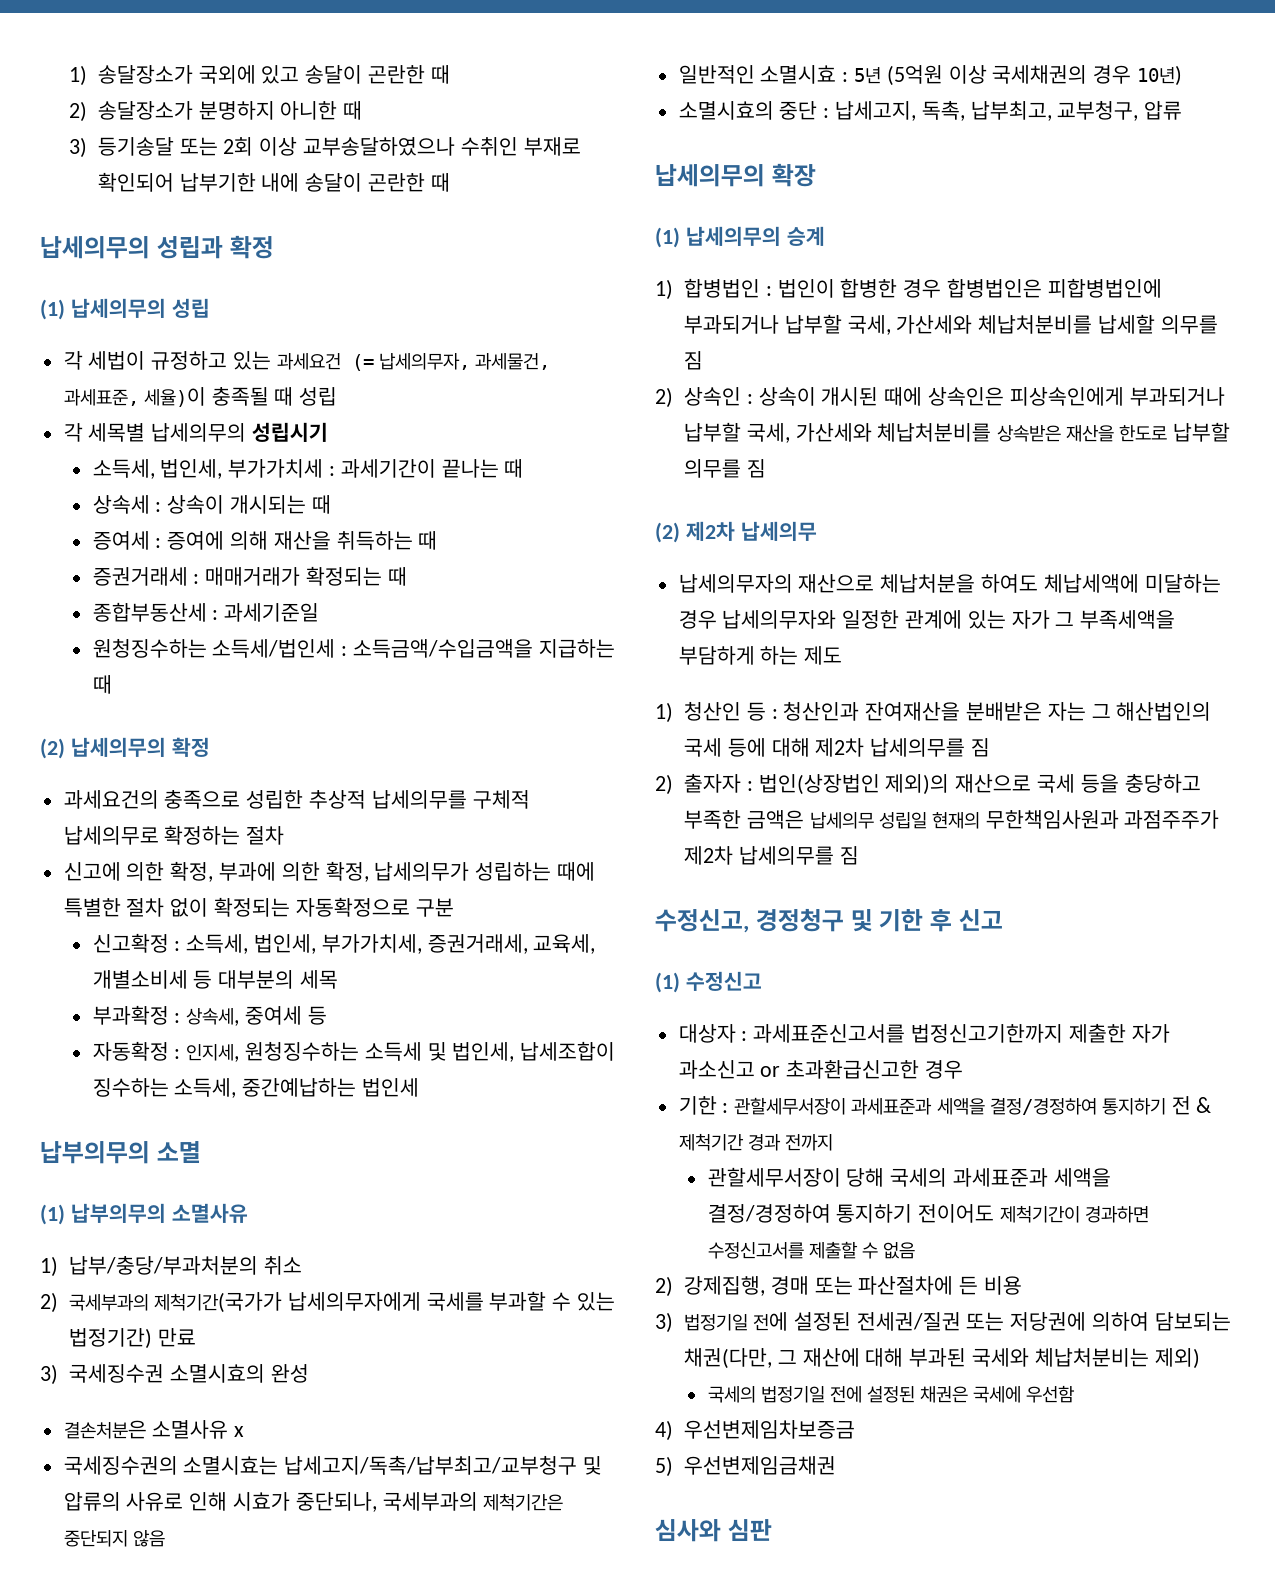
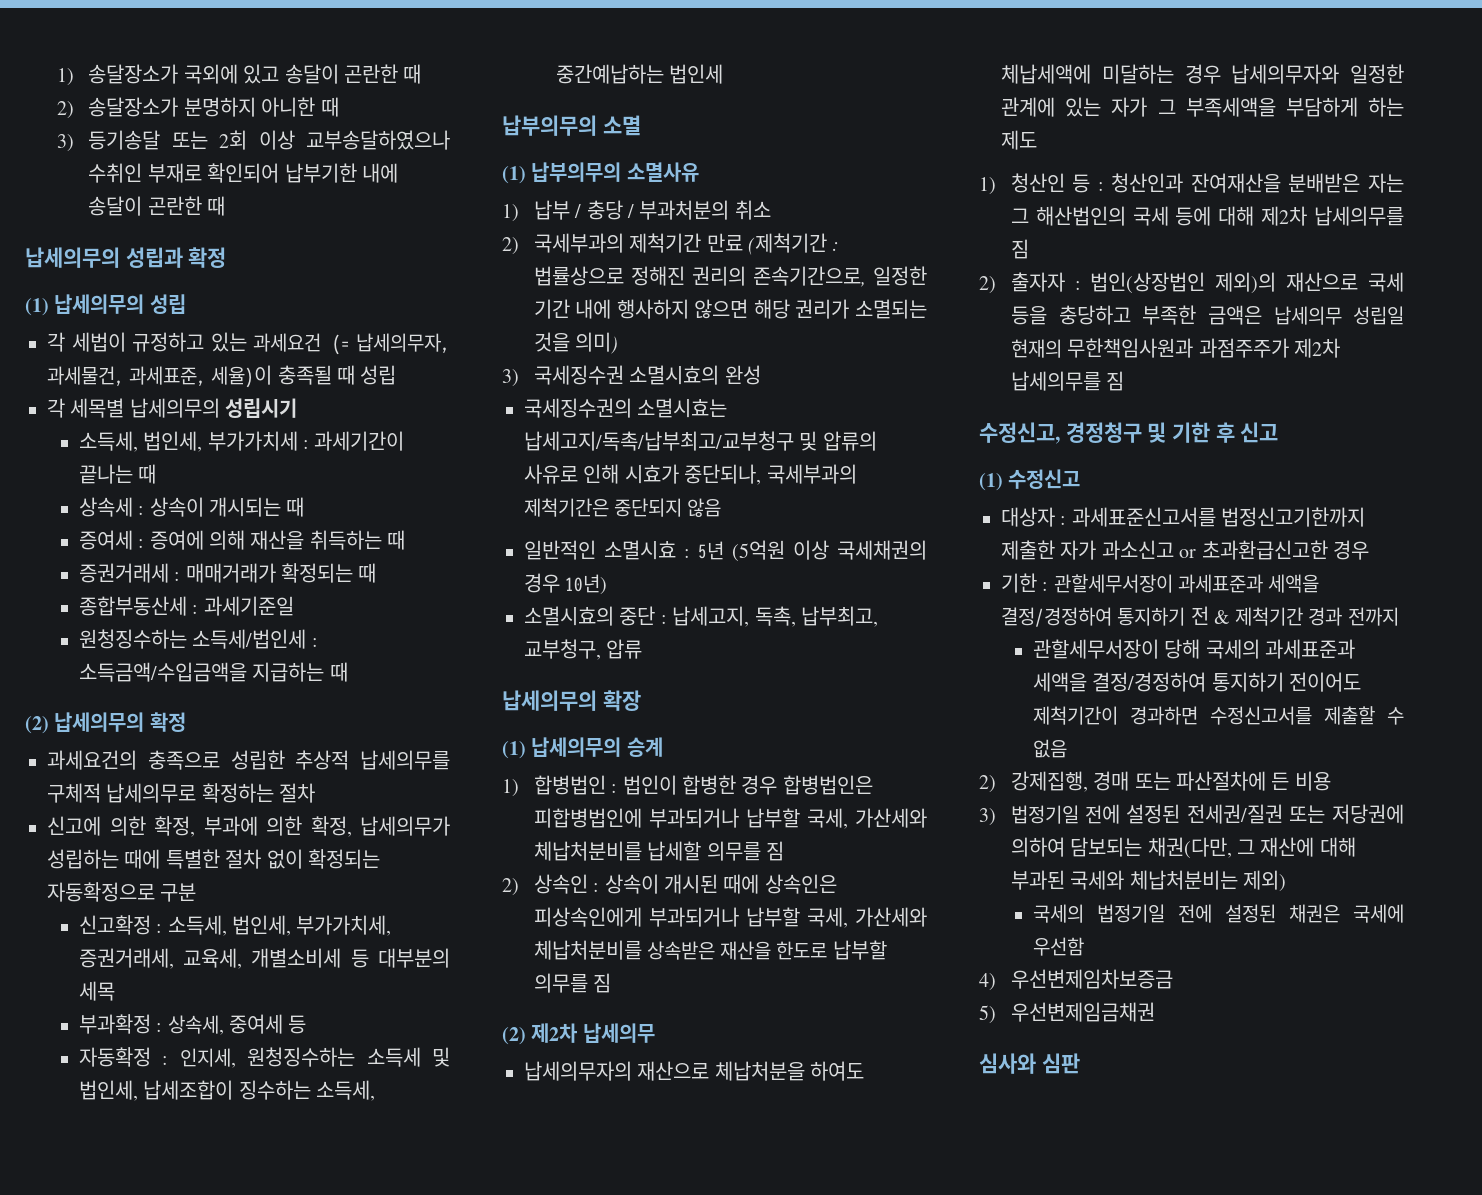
- 1) 납부/충당/부과처분의 취소
- 2) 국세부과의 제척기간(국가가 납세의무자에게 국세를 부과할 수 있는 법정기간) 만료
+ 1) 납부 / 충당 / 부과처분의 취소
+ 2) 국세부과의 제척기간 만료 (제척기간 : 법률상으로 정해진 권리의 존속기간으로, 일정한 기간 내에 행사하지 않으면 해당 권리가 소멸되는 것을 의미)
- 결손처분은 소멸사유 x

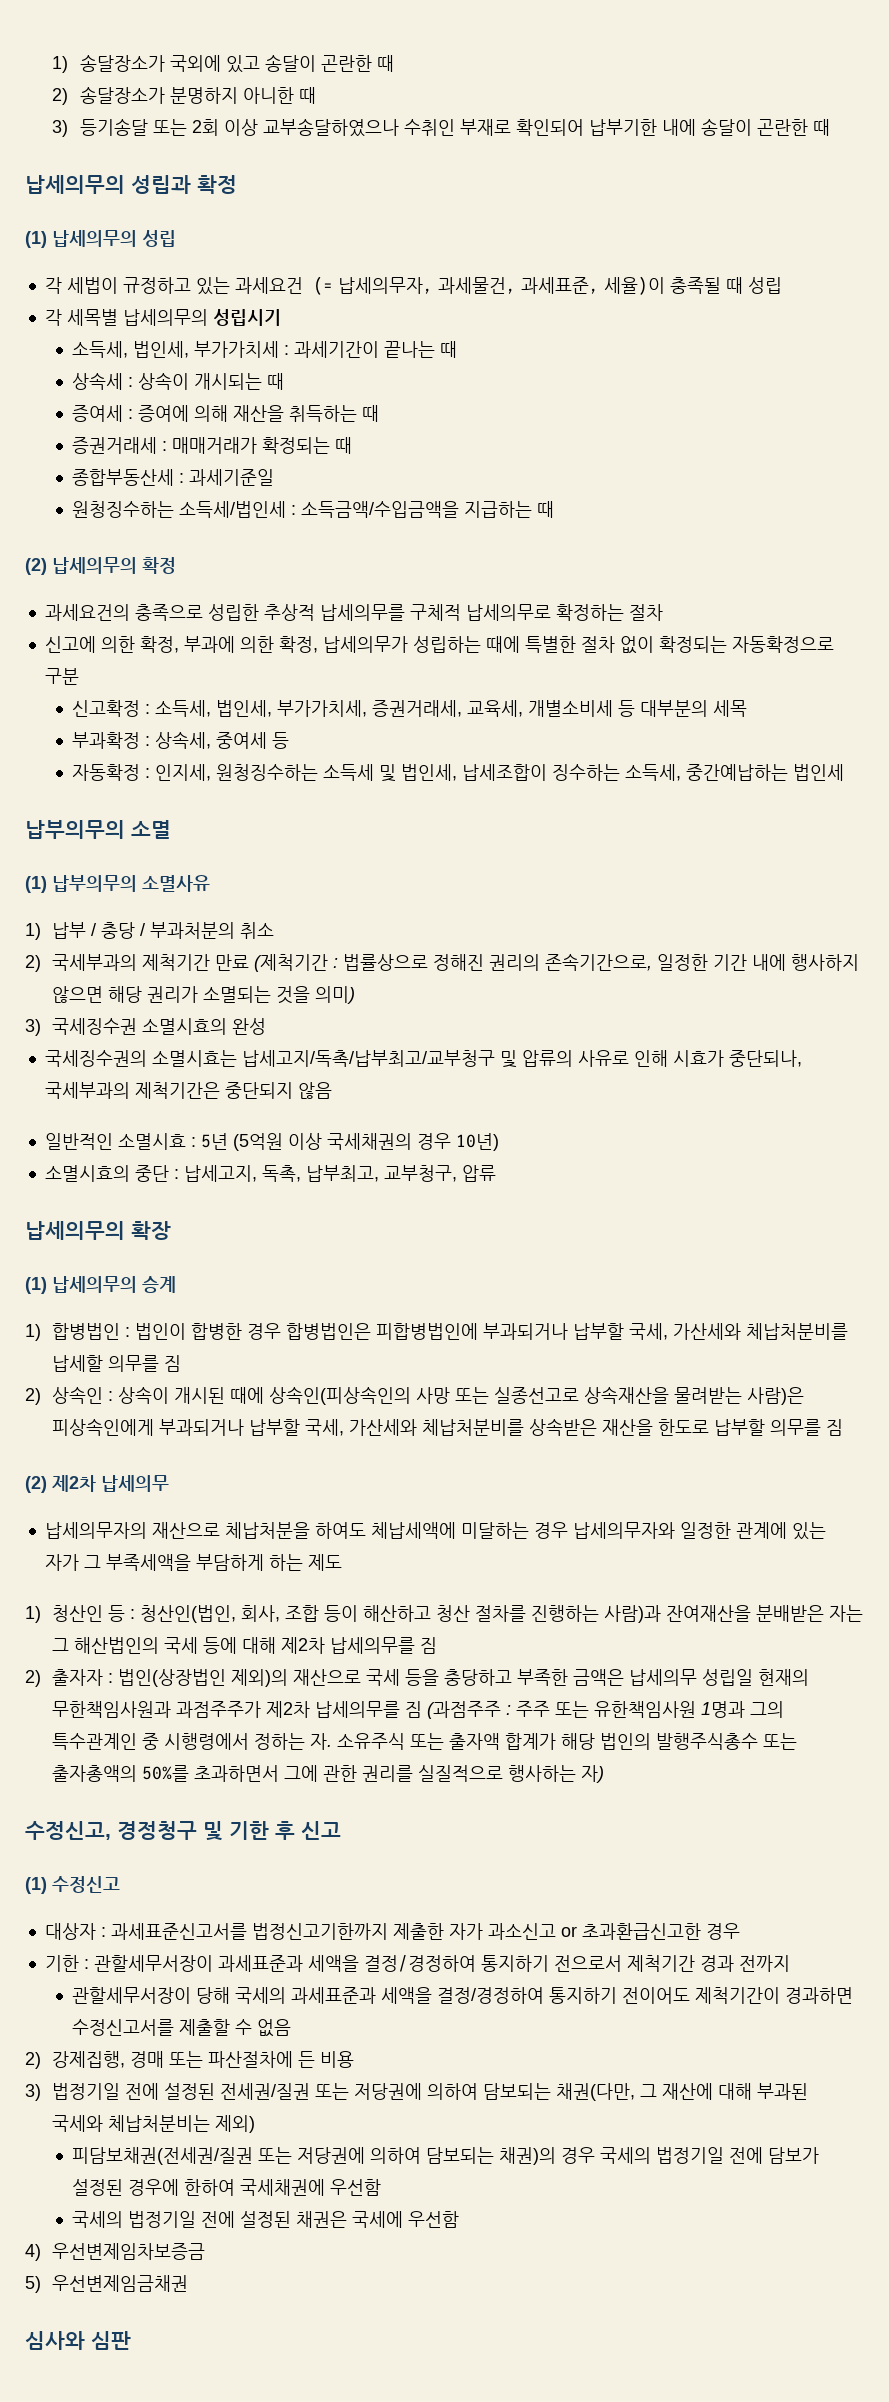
- 2) 상속인 : 상속이 개시된 때에 상속인은 피상속인에게 부과되거나 납부할 국세, 가산세와 체납처분비를 상속받은 재산을 한도로 납부할 의무를 짐
+ 2) 상속인 : 상속이 개시된 때에 상속인(피상속인의 사망 또는 실종선고로 상속재산을 물려받는 사람)은 피상속인에게 부과되거나 납부할 국세, 가산세와 체납처분비를 상속받은 재산을 한도로 납부할 의무를 짐
- 1) 청산인 등 : 청산인과 잔여재산을 분배받은 자는 그 해산법인의 국세 등에 대해 제2차 납세의무를 짐
+ 1) 청산인 등 : 청산인(법인, 회사, 조합 등이 해산하고 청산 절차를 진행하는 사람)과 잔여재산을 분배받은 자는 그 해산법인의 국세 등에 대해 제2차 납세의무를 짐
- 2) 출자자 : 법인(상장법인 제외)의 재산으로 국세 등을 충당하고 부족한 금액은 납세의무 성립일 현재의 무한책임사원과 과점주주가 제2차 납세의무를 짐
+ 2) 출자자 : 법인(상장법인 제외)의 재산으로 국세 등을 충당하고 부족한 금액은 납세의무 성립일 현재의 무한책임사원과 과점주주가 제2차 납세의무를 짐 (과점주주 : 주주 또는 유한책임사원 1명과 그의 특수관계인 중 시행령에서 정하는 자. 소유주식 또는 출자액 합계가 해당 법인의 발행주식총수 또는 출자총액의 50%를 초과하면서 그에 관한 권리를 실질적으로 행사하는 자)
- 기한 : 관할세무서장이 과세표준과 세액을 결정/경정하여 통지하기 전 & 제척기간 경과 전까지
+ 기한 : 관할세무서장이 과세표준과 세액을 결정/경정하여 통지하기 전으로서 제척기간 경과 전까지
+ 피담보채권(전세권/질권 또는 저당권에 의하여 담보되는 채권)의 경우 국세의 법정기일 전에 담보가 설정된 경우에 한하여 국세채권에 우선함

